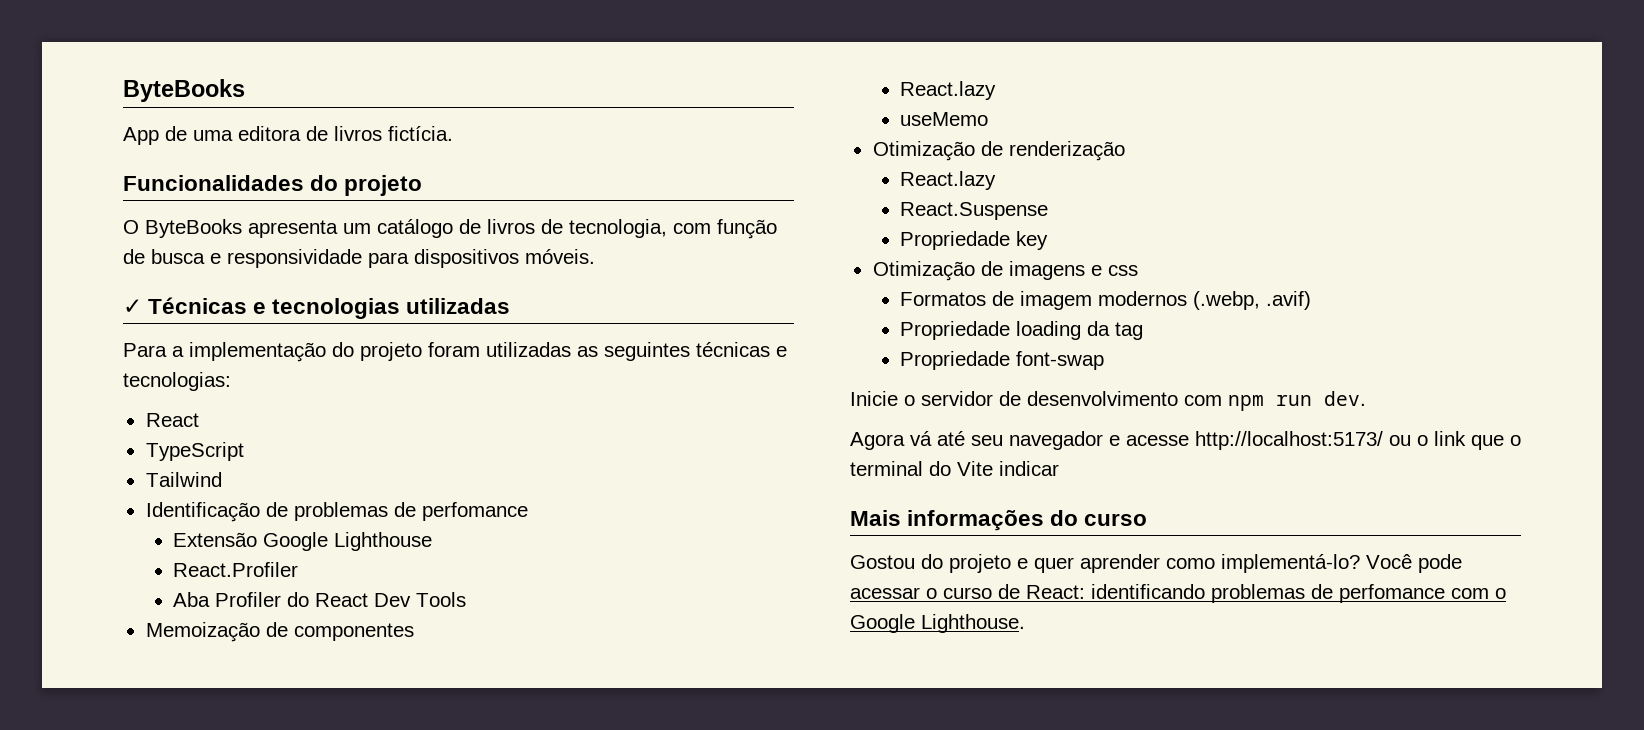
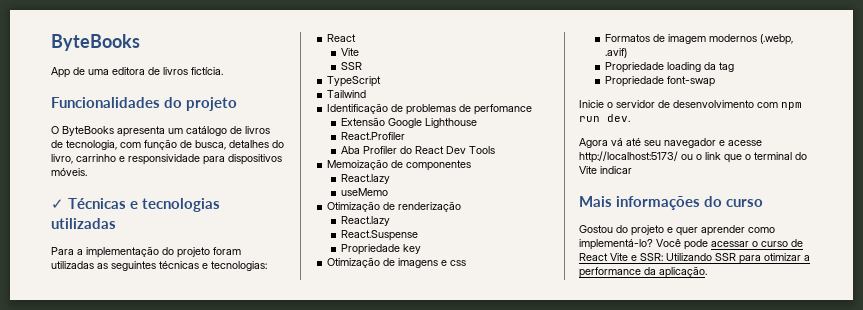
- O ByteBooks apresenta um catálogo de livros de tecnologia, com função de busca e responsividade para dispositivos móveis.
+ O ByteBooks apresenta um catálogo de livros de tecnologia, com função de busca, detalhes do livro, carrinho e responsividade para dispositivos móveis.
  Para a implementação do projeto foram utilizadas as seguintes técnicas e tecnologias:
  React
+ Vite
+ SSR
- Você pode acessar o curso de React: identificando problemas de perfomance com o Google Lighthouse.
+ Você pode acessar o curso de React Vite e SSR: Utilizando SSR para otimizar a performance da aplicação.

